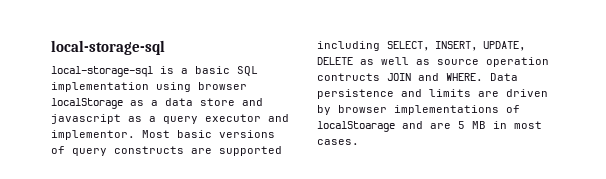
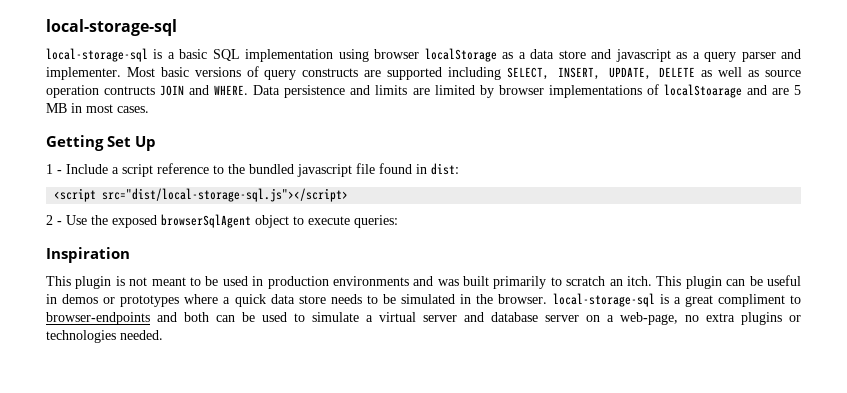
- local-storage-sql is a basic SQL implementation using browser localStorage as a data store and javascript as a query executor and implementor.
+ local-storage-sql is a basic SQL implementation using browser localStorage as a data store and javascript as a query parser and implementer.
- Data persistence and limits are driven by browser implementations of localStoarage and are 5 MB in most cases.
+ Data persistence and limits are limited by browser implementations of localStoarage and are 5 MB in most cases.
+ Getting Set Up
+ 1 - Include a script reference to the bundled javascript file found in dist:
+ <script src="dist/local-storage-sql.js"></script>
+ 2 - Use the exposed browserSqlAgent object to execute queries:
+ Inspiration
+ This plugin is not meant to be used in production environments and was built primarily to scratch an itch. This plugin can be useful in demos or prototypes where a quick data store needs to be simulated in the browser. local-storage-sql is a great compliment to browser-endpoints and both can be used to simulate a virtual server and database server on a web-page, no extra plugins or technologies needed.

